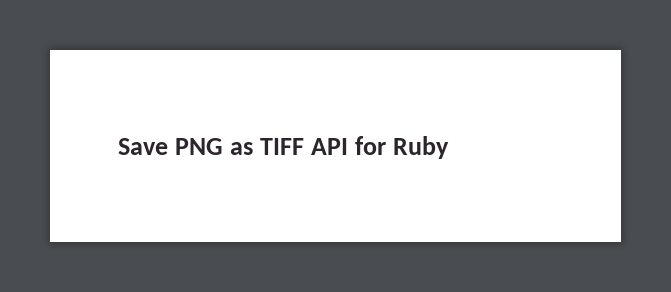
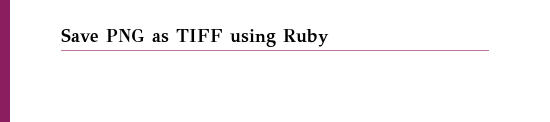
- Save PNG as TIFF API for Ruby
+ Save PNG as TIFF using Ruby

